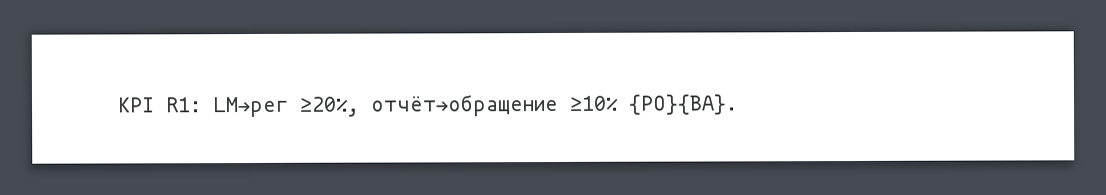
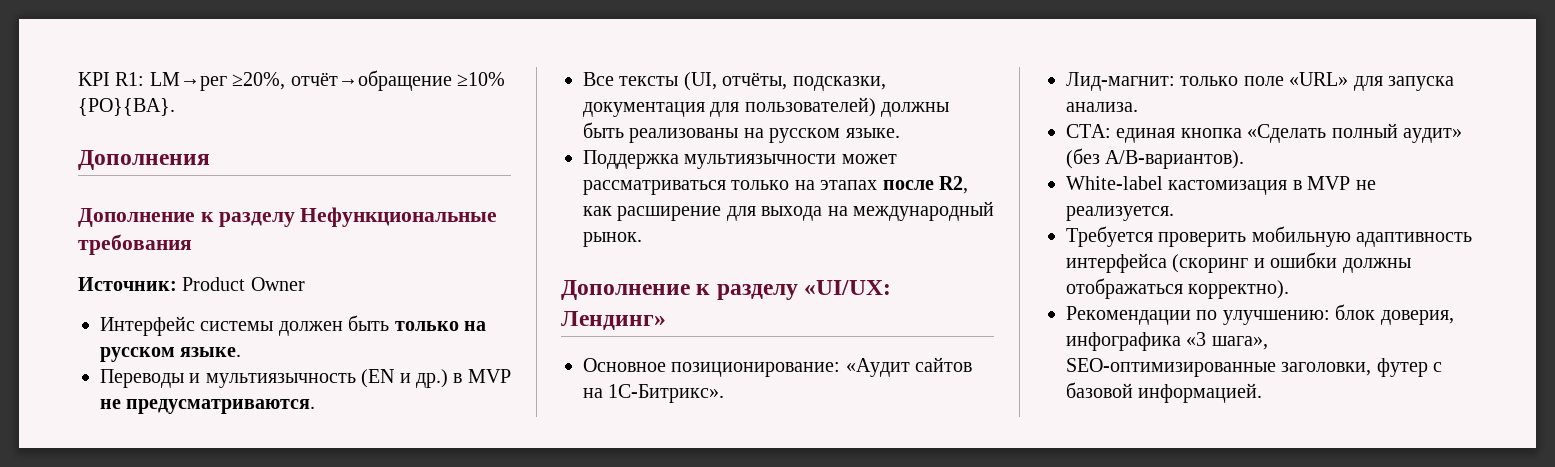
+ Дополнения
+ Дополнение к разделу Нефункциональные требования
+ Источник: Product Owner
+ Интерфейс системы должен быть только на русском языке.
+ Переводы и мультиязычность (EN и др.) в MVP не предусматриваются.
+ Все тексты (UI, отчёты, подсказки, документация для пользователей) должны быть реализованы на русском языке.
+ Поддержка мультиязычности может рассматриваться только на этапах после R2, как расширение для выхода на международный рынок.
+ Дополнение к разделу «UI/UX: Лендинг»
+ Основное позиционирование: «Аудит сайтов на 1С-Битрикс».
+ Лид-магнит: только поле «URL» для запуска анализа.
+ CTA: единая кнопка «Сделать полный аудит» (без A/B-вариантов).
+ White-label кастомизация в MVP не реализуется.
+ Требуется проверить мобильную адаптивность интерфейса (скоринг и ошибки должны отображаться корректно).
+ Рекомендации по улучшению: блок доверия, инфографика «3 шага», SEO-оптимизированные заголовки, футер с базовой информацией.

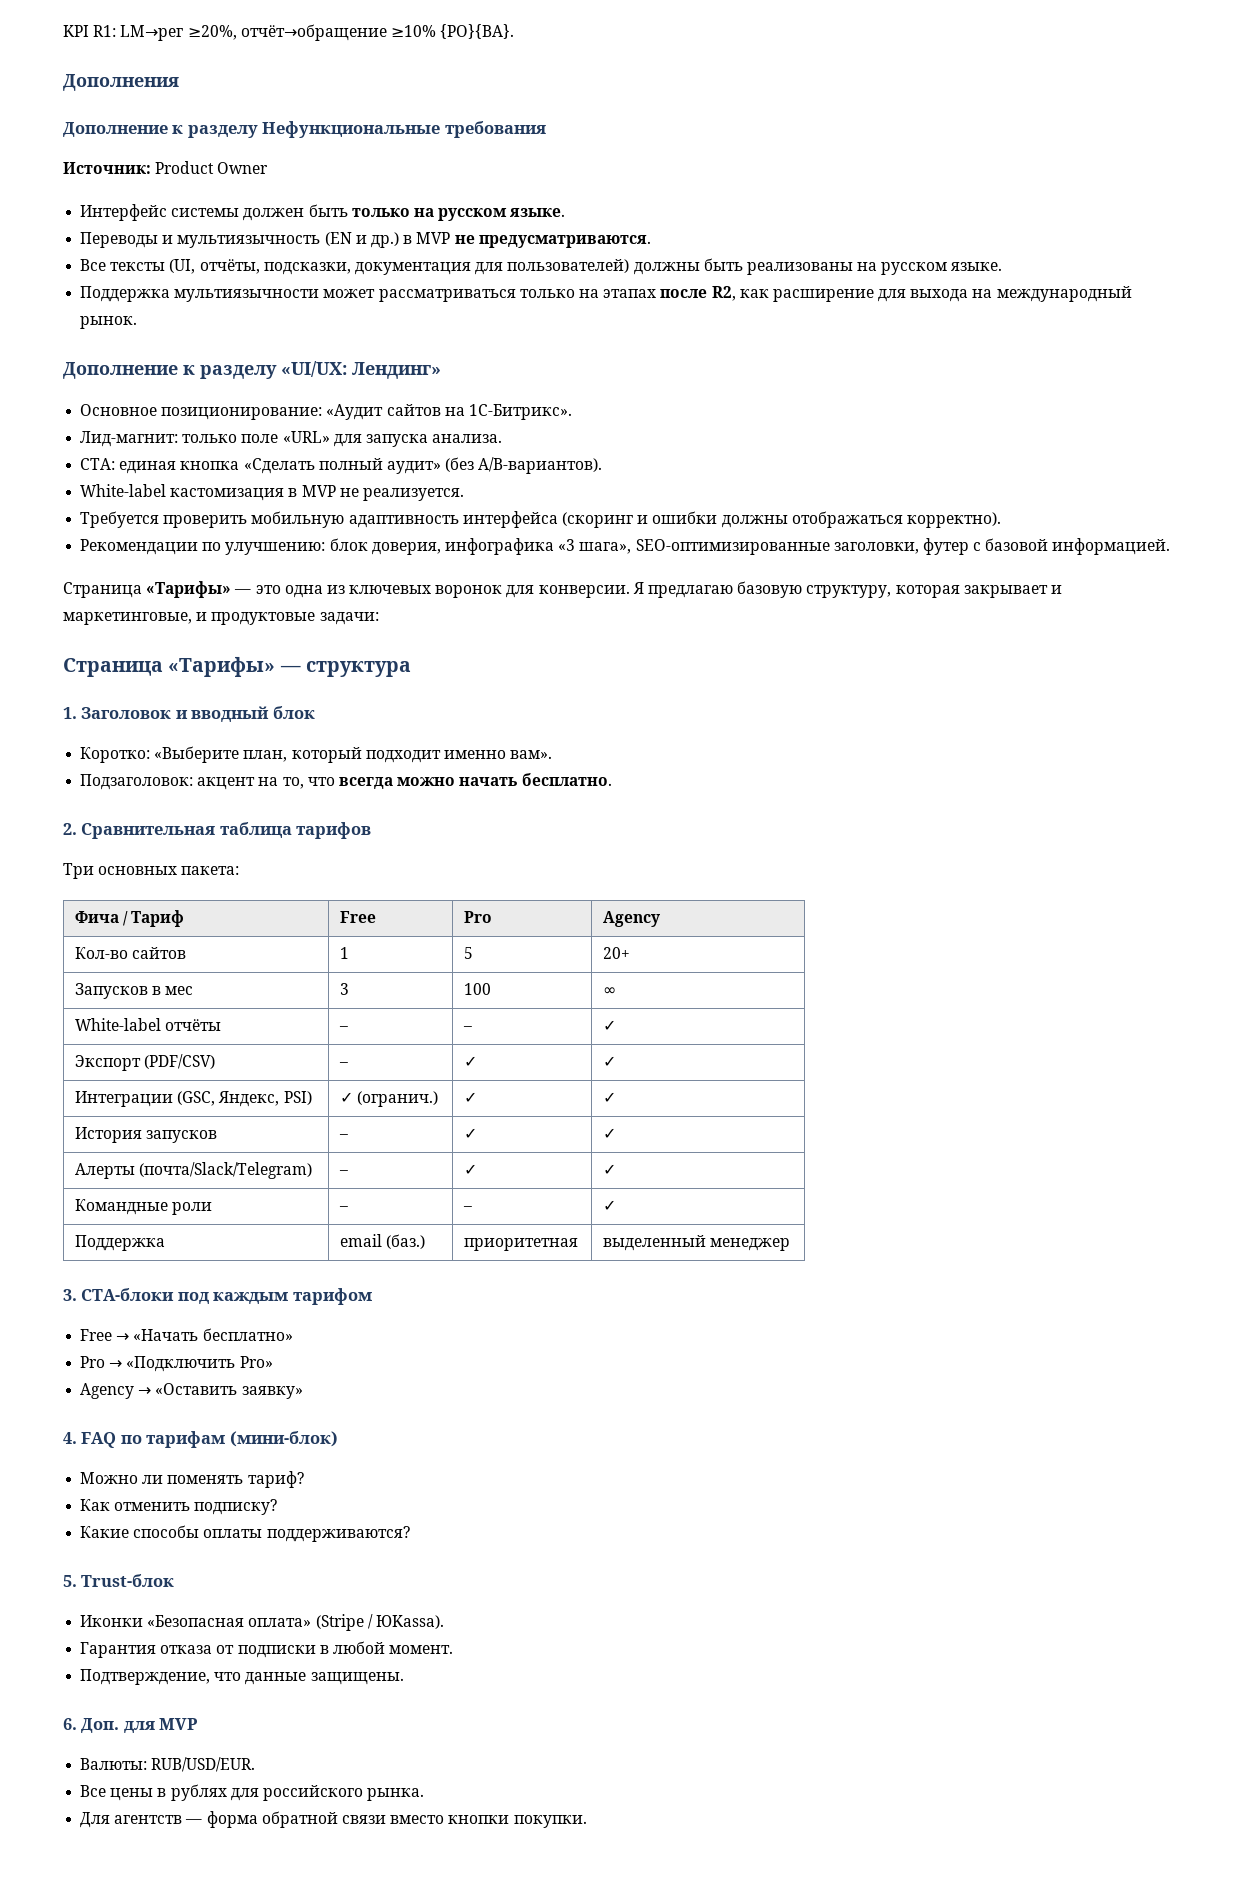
+ Страница «Тарифы» — это одна из ключевых воронок для конверсии. Я предлагаю базовую структуру, которая закрывает и маркетинговые, и продуктовые задачи:
+ Страница «Тарифы» — структура
+ 1. Заголовок и вводный блок
+ Коротко: «Выберите план, который подходит именно вам».
+ Подзаголовок: акцент на то, что всегда можно начать бесплатно.
+ 2. Сравнительная таблица тарифов
+ Три основных пакета:
+ Фича / Тариф | Free | Pro | Agency
+ Кол-во сайтов | 1 | 5 | 20+
+ Запусков в мес | 3 | 100 | ∞
+ White-label отчёты | – | – | ✓
+ Экспорт (PDF/CSV) | – | ✓ | ✓
+ Интеграции (GSC, Яндекс, PSI) | ✓ (огранич.) | ✓ | ✓
+ История запусков | – | ✓ | ✓
+ Алерты (почта/Slack/Telegram) | – | ✓ | ✓
+ Командные роли | – | – | ✓
+ Поддержка | email (баз.) | приоритетная | выделенный менеджер
+ 3. CTA-блоки под каждым тарифом
+ Free → «Начать бесплатно»
+ Pro → «Подключить Pro»
+ Agency → «Оставить заявку»
+ 4. FAQ по тарифам (мини-блок)
+ Можно ли поменять тариф?
+ Как отменить подписку?
+ Какие способы оплаты поддерживаются?
+ 5. Trust-блок
+ Иконки «Безопасная оплата» (Stripe / ЮKassa).
+ Гарантия отказа от подписки в любой момент.
+ Подтверждение, что данные защищены.
+ 6. Доп. для MVP
+ Валюты: RUB/USD/EUR.
+ Все цены в рублях для российского рынка.
+ Для агентств — форма обратной связи вместо кнопки покупки.

